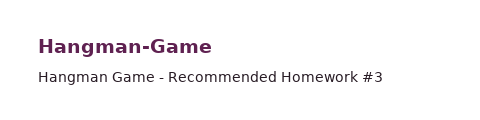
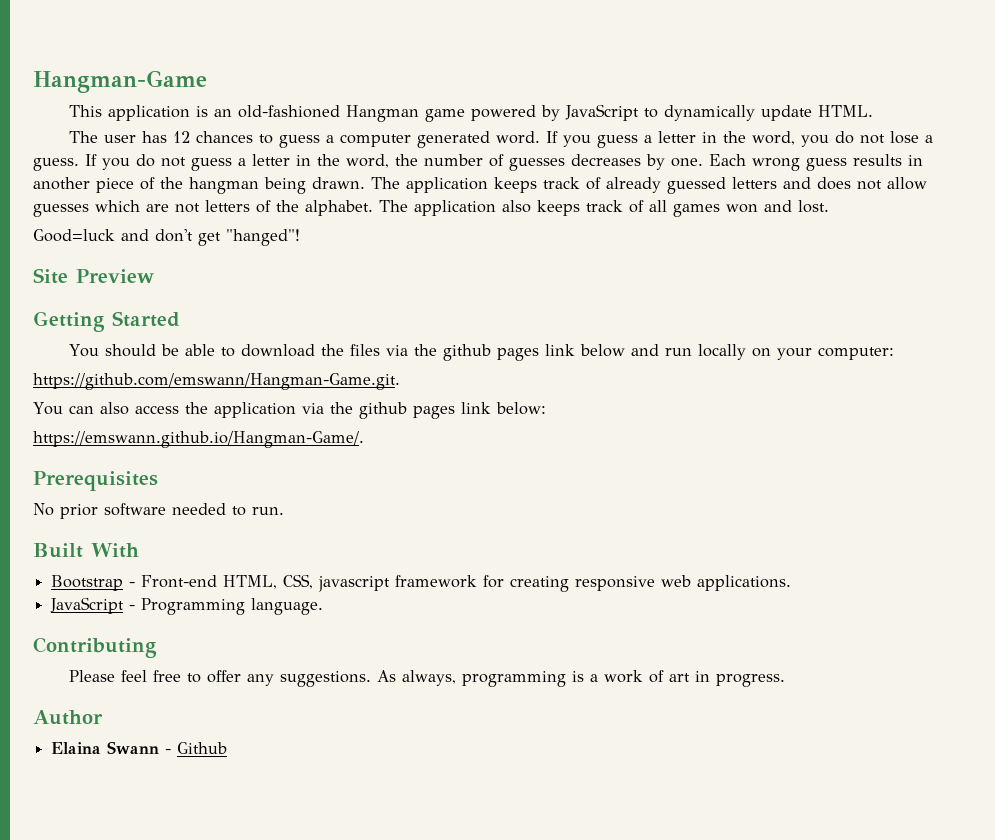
- Hangman Game - Recommended Homework #3
+ This application is an old-fashioned Hangman game powered by JavaScript to dynamically update HTML.
+ The user has 12 chances to guess a computer generated word. If you guess a letter in the word, you do not lose a guess. If you do not guess a letter in the word, the number of guesses decreases by one. Each wrong guess results in another piece of the hangman being drawn. The application keeps track of already guessed letters and does not allow guesses which are not letters of the alphabet. The application also keeps track of all games won and lost.
+ Good=luck and don't get "hanged"!
+ Site Preview
+ Getting Started
+ You should be able to download the files via the github pages link below and run locally on your computer:
+ https://github.com/emswann/Hangman-Game.git.
+ You can also access the application via the github pages link below:
+ https://emswann.github.io/Hangman-Game/.
+ Prerequisites
+ No prior software needed to run.
+ Built With
+ Bootstrap - Front-end HTML, CSS, javascript framework for creating responsive web applications.
+ JavaScript - Programming language.
+ Contributing
+ Please feel free to offer any suggestions. As always, programming is a work of art in progress.
+ Author
+ Elaina Swann - Github

